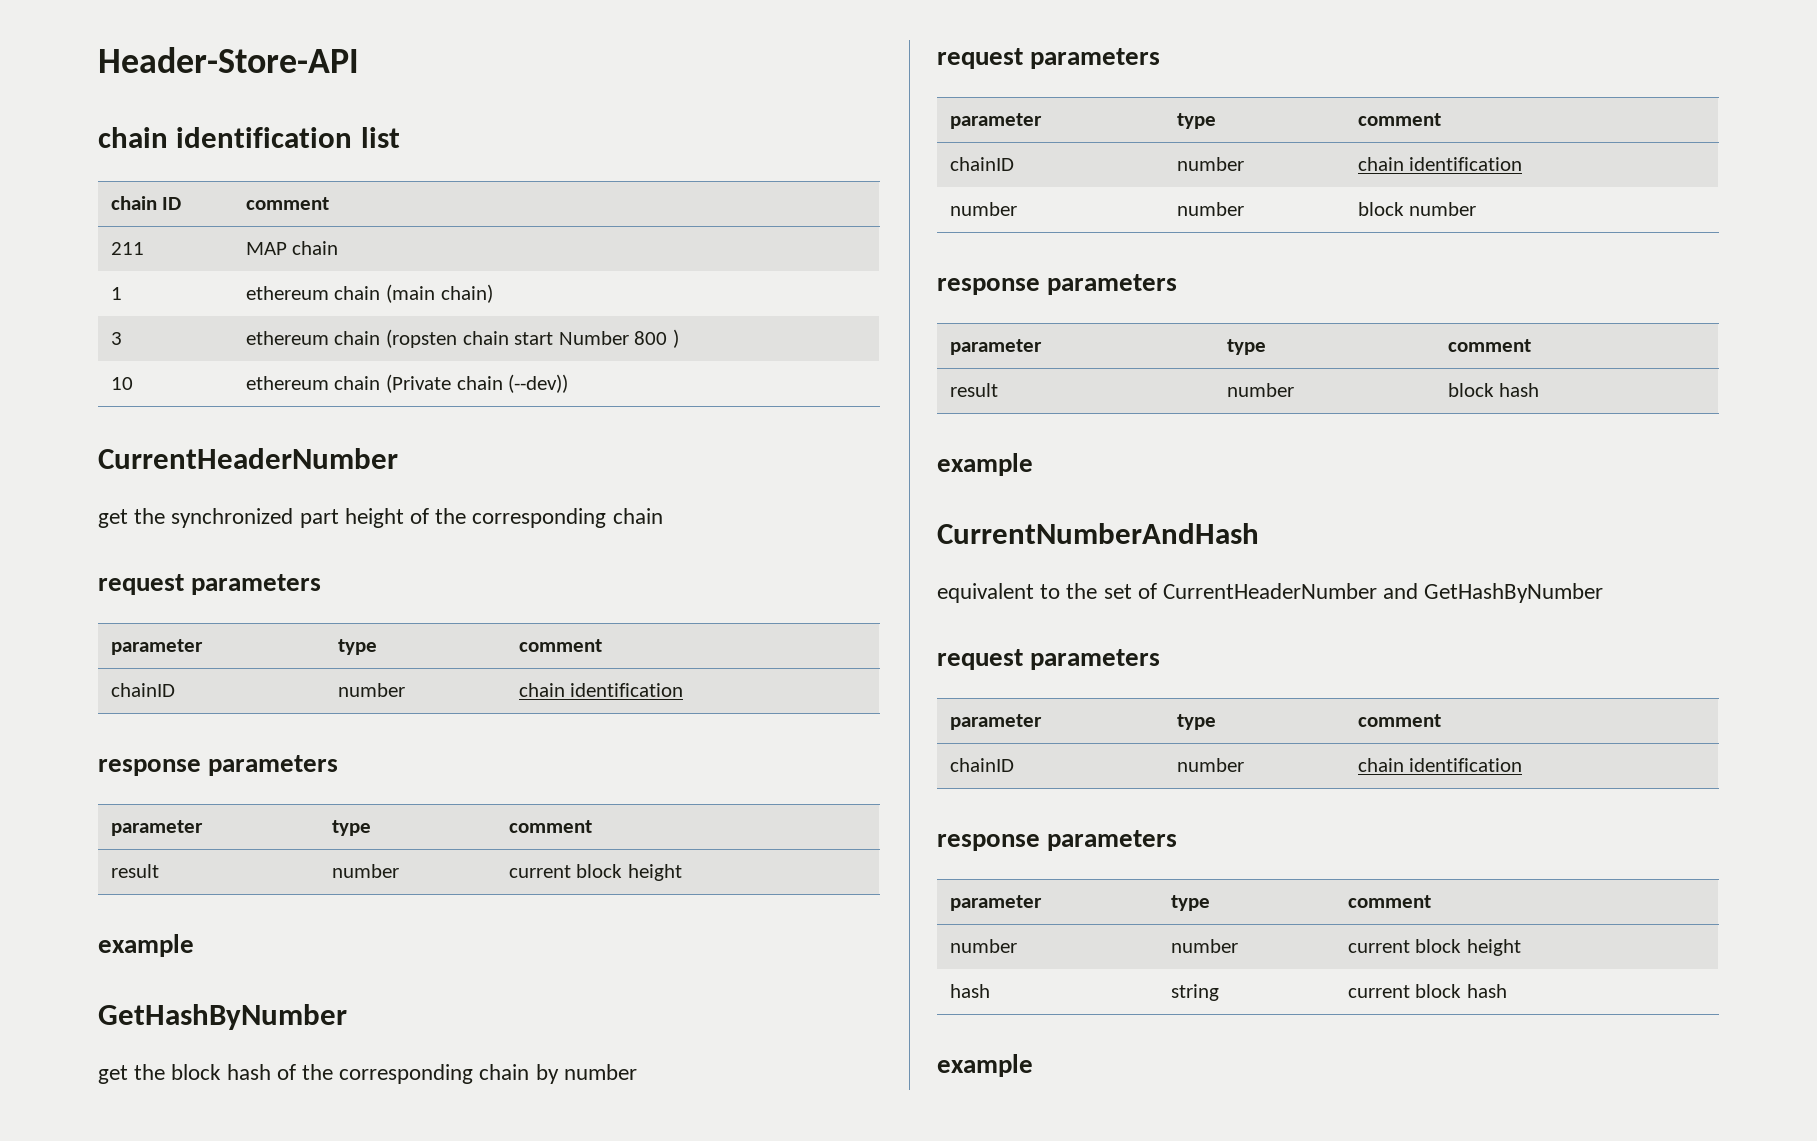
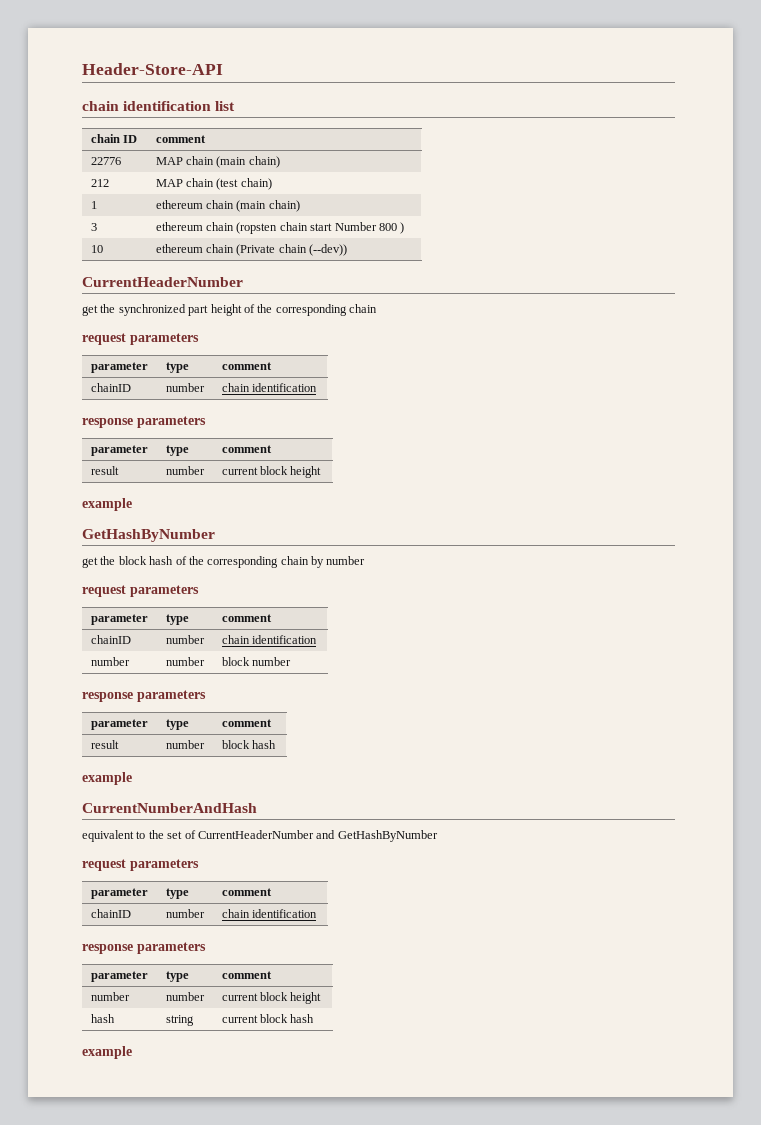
- 211 | MAP chain
+ 22776 | MAP chain (main chain)
+ 212 | MAP chain (test chain)

